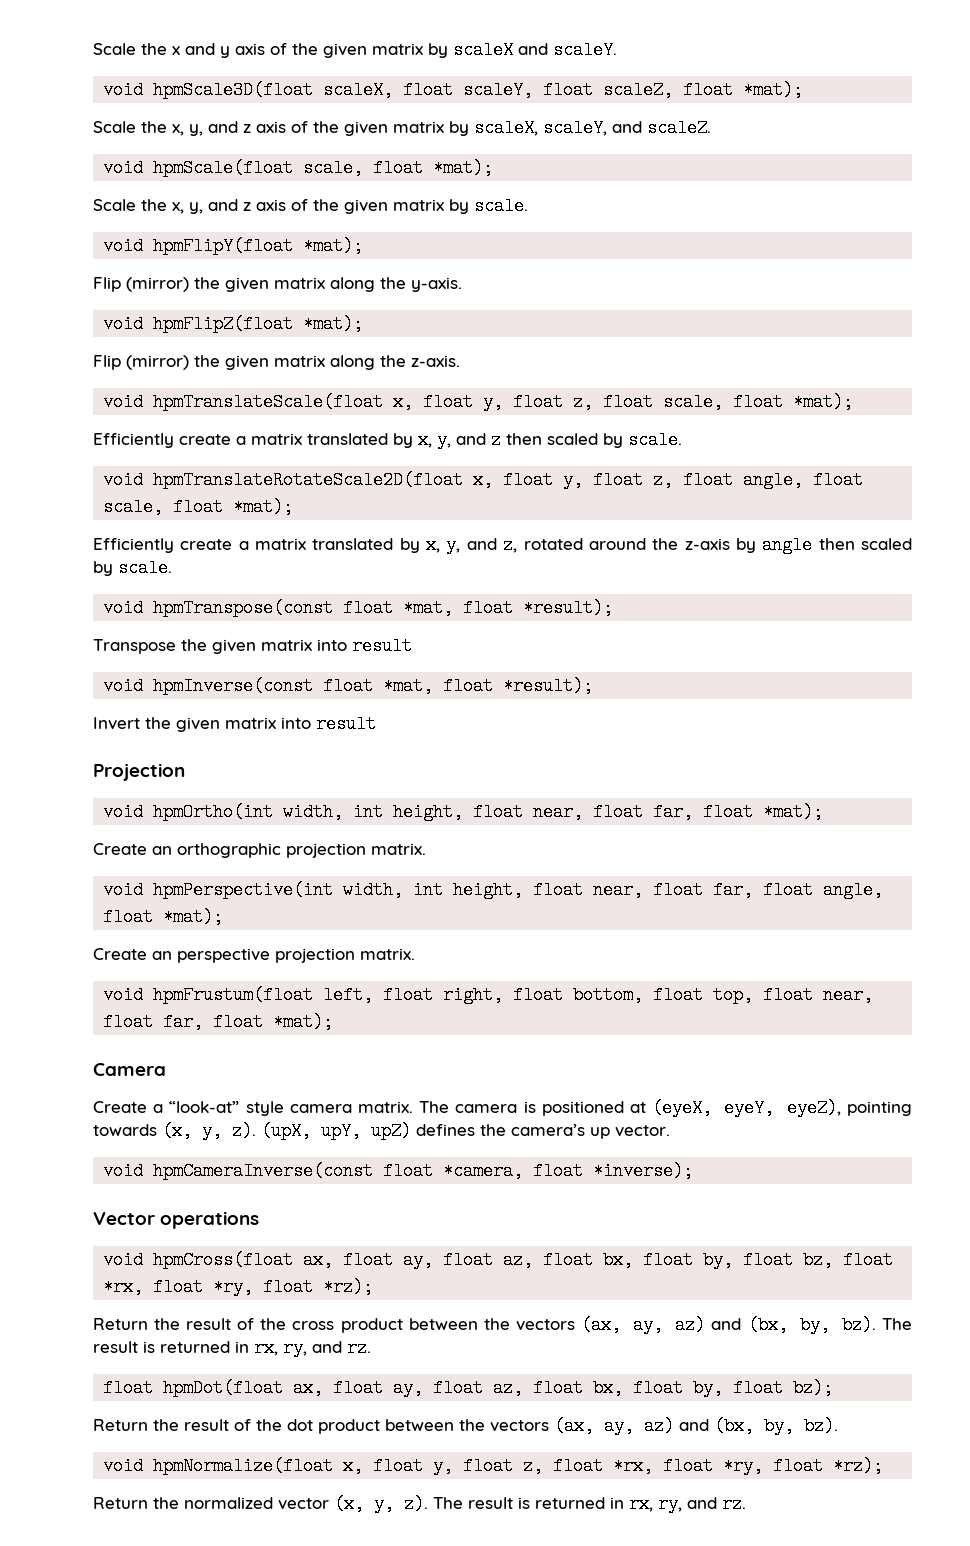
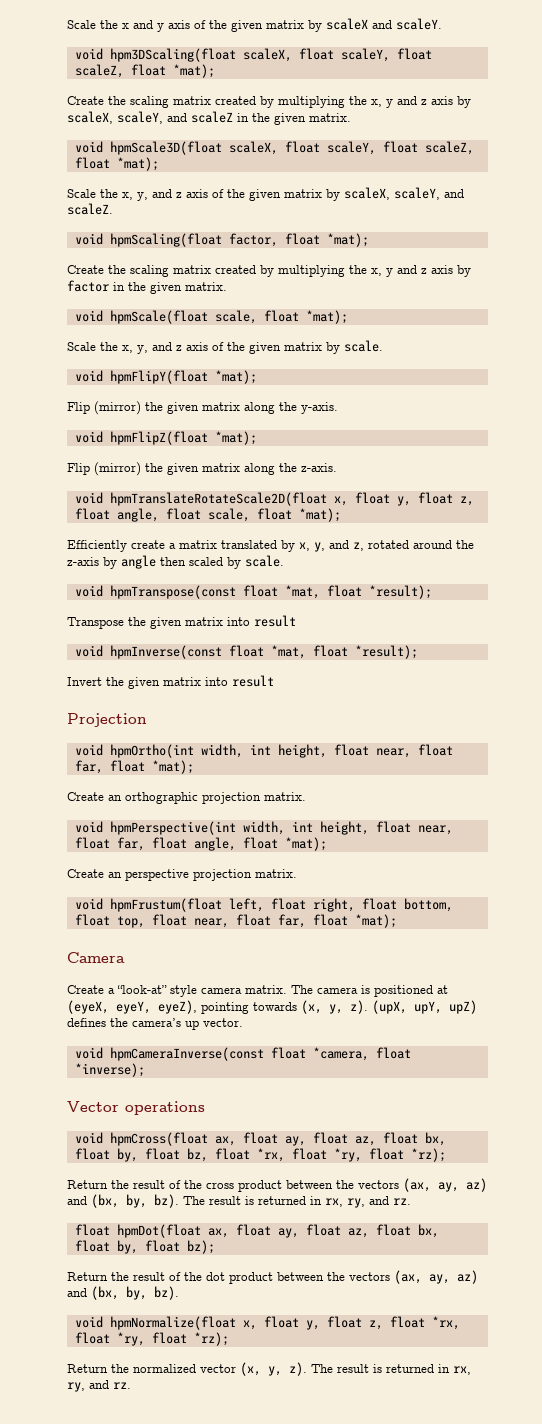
+ void hpm3DScaling(float scaleX, float scaleY, float scaleZ, float *mat);
+ Create the scaling matrix created by multiplying the x, y and z axis by scaleX, scaleY, and scaleZ in the given matrix.
+ void hpmScaling(float factor, float *mat);
+ Create the scaling matrix created by multiplying the x, y and z axis by factor in the given matrix.
- void hpmTranslateScale(float x, float y, float z, float scale, float *mat);
- Efficiently create a matrix translated by x, y, and z then scaled by scale.

